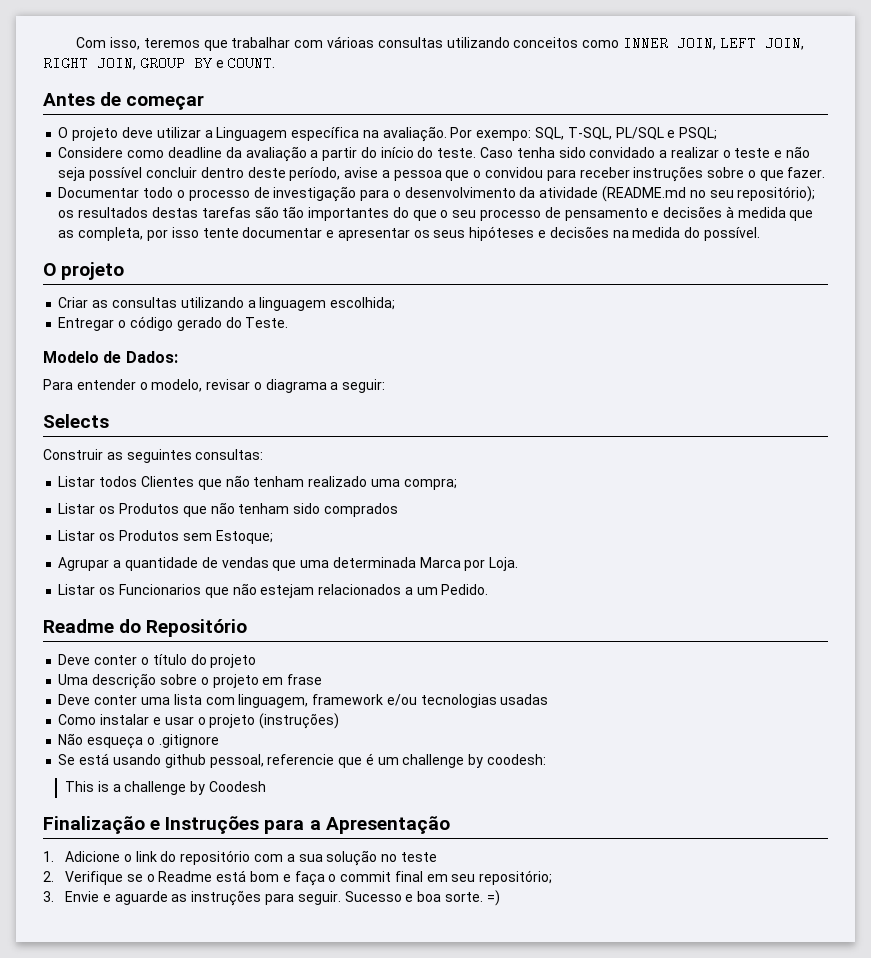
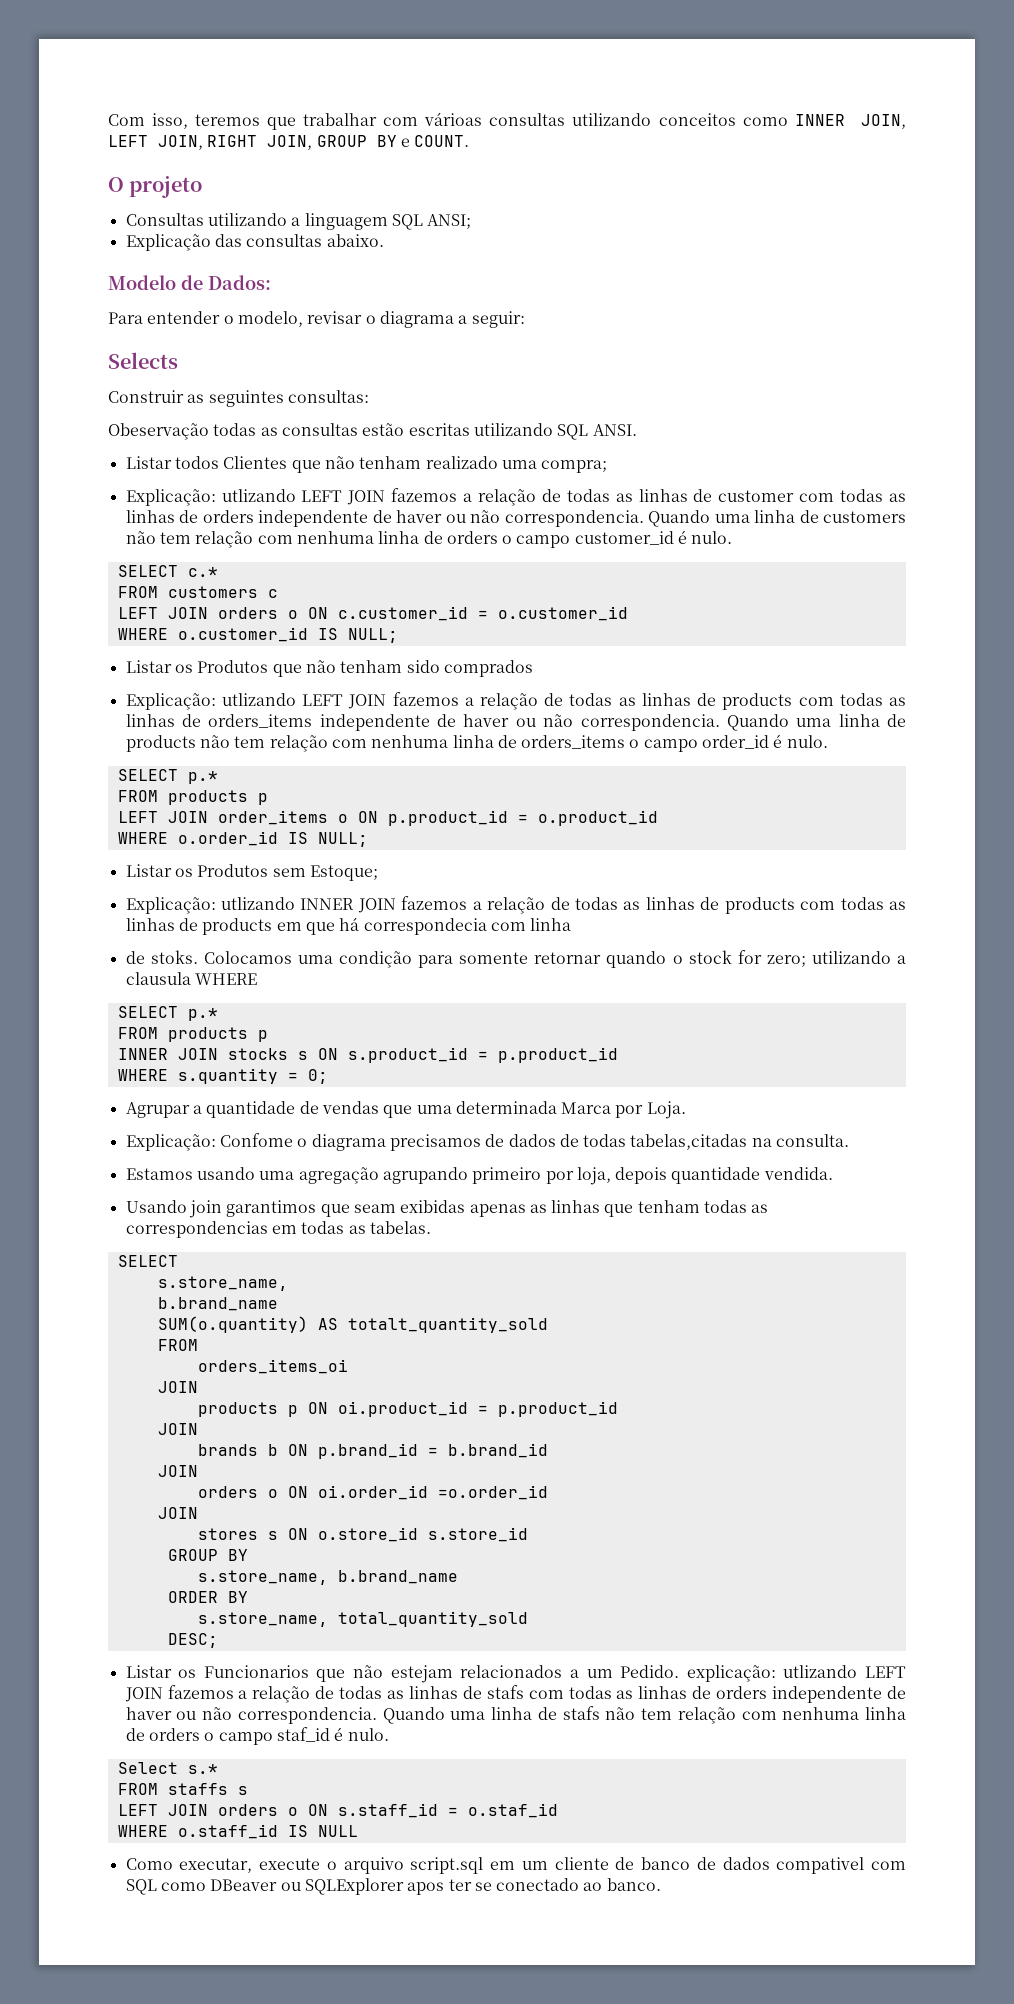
- Antes de começar
- O projeto deve utilizar a Linguagem específica na avaliação. Por exempo: SQL, T-SQL, PL/SQL e PSQL;
- Considere como deadline da avaliação a partir do início do teste. Caso tenha sido convidado a realizar o teste e não seja possível concluir dentro deste período, avise a pessoa que o convidou para receber instruções sobre o que fazer.
- Documentar todo o processo de investigação para o desenvolvimento da atividade (README.md no seu repositório); os resultados destas tarefas são tão importantes do que o seu processo de pensamento e decisões à medida que as completa, por isso tente documentar e apresentar os seus hipóteses e decisões na medida do possível.
  O projeto
- Criar as consultas utilizando a linguagem escolhida;
- Entregar o código gerado do Teste.
+ Consultas utilizando a linguagem SQL ANSI;
+ Explicação das consultas abaixo.
+ Obeservação todas as consultas estão escritas utilizando SQL ANSI.
+ Explicação: utlizando LEFT JOIN fazemos a relação de todas as linhas de customer com todas as linhas de orders independente de haver ou não correspondencia. Quando uma linha de customers não tem relação com nenhuma linha de orders o campo customer_id é nulo.
+ SELECT c.*
+ FROM customers c
+ LEFT JOIN orders o ON c.customer_id = o.customer_id
+ WHERE o.customer_id IS NULL;
+ Explicação: utlizando LEFT JOIN fazemos a relação de todas as linhas de products com todas as linhas de orders_items independente de haver ou não correspondencia. Quando uma linha de products não tem relação com nenhuma linha de orders_items o campo order_id é nulo.
+ SELECT p.*
+ FROM products p
+ LEFT JOIN order_items o ON p.product_id = o.product_id
+ WHERE o.order_id IS NULL;
+ Explicação: utlizando INNER JOIN fazemos a relação de todas as linhas de products com todas as linhas de products em que há correspondecia com linha
+ de stoks. Colocamos uma condição para somente retornar quando o stock for zero; utilizando a clausula WHERE
+ SELECT p.*
+ FROM products p
+ INNER JOIN stocks s ON s.product_id = p.product_id
+ WHERE s.quantity = 0;
+ Explicação: Confome o diagrama precisamos de dados de todas tabelas,citadas na consulta.
+ Estamos usando uma agregação agrupando primeiro por loja, depois quantidade vendida.
+ Usando join garantimos que seam exibidas apenas as linhas que tenham todas as correspondencias em todas as tabelas.
+ SELECT
+ s.store_name,
+ b.brand_name
+ SUM(o.quantity) AS totalt_quantity_sold
+ FROM
+ orders_items_oi
+ JOIN
+ products p ON oi.product_id = p.product_id
+ JOIN
+ brands b ON p.brand_id = b.brand_id
+ JOIN
+ orders o ON oi.order_id =o.order_id
+ JOIN
+ stores s ON o.store_id s.store_id
+ GROUP BY
+ s.store_name, b.brand_name
+ ORDER BY
+ s.store_name, total_quantity_sold
+ DESC;
- Listar os Funcionarios que não estejam relacionados a um Pedido.
- Readme do Repositório
- Deve conter o título do projeto
- Uma descrição sobre o projeto em frase
- Deve conter uma lista com linguagem, framework e/ou tecnologias usadas
- Como instalar e usar o projeto (instruções)
- Não esqueça o .gitignore
- Se está usando github pessoal, referencie que é um challenge by coodesh:
- This is a challenge by Coodesh
- Finalização e Instruções para a Apresentação
- 1. Adicione o link do repositório com a sua solução no teste
- 2. Verifique se o Readme está bom e faça o commit final em seu repositório;
- 3. Envie e aguarde as instruções para seguir. Sucesso e boa sorte. =)
+ Listar os Funcionarios que não estejam relacionados a um Pedido. explicação: utlizando LEFT JOIN fazemos a relação de todas as linhas de stafs com todas as linhas de orders independente de haver ou não correspondencia. Quando uma linha de stafs não tem relação com nenhuma linha de orders o campo staf_id é nulo.
+ Select s.*
+ FROM staffs s
+ LEFT JOIN orders o ON s.staff_id = o.staf_id
+ WHERE o.staff_id IS NULL
+ Como executar, execute o arquivo script.sql em um cliente de banco de dados compativel com SQL como DBeaver ou SQLExplorer apos ter se conectado ao banco.

